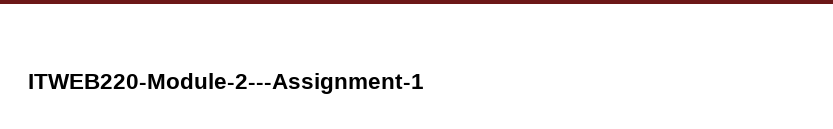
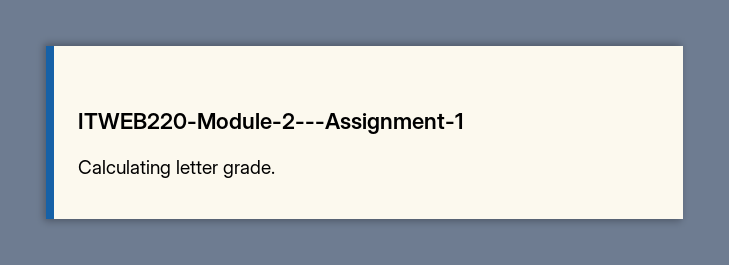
+ Calculating letter grade.

